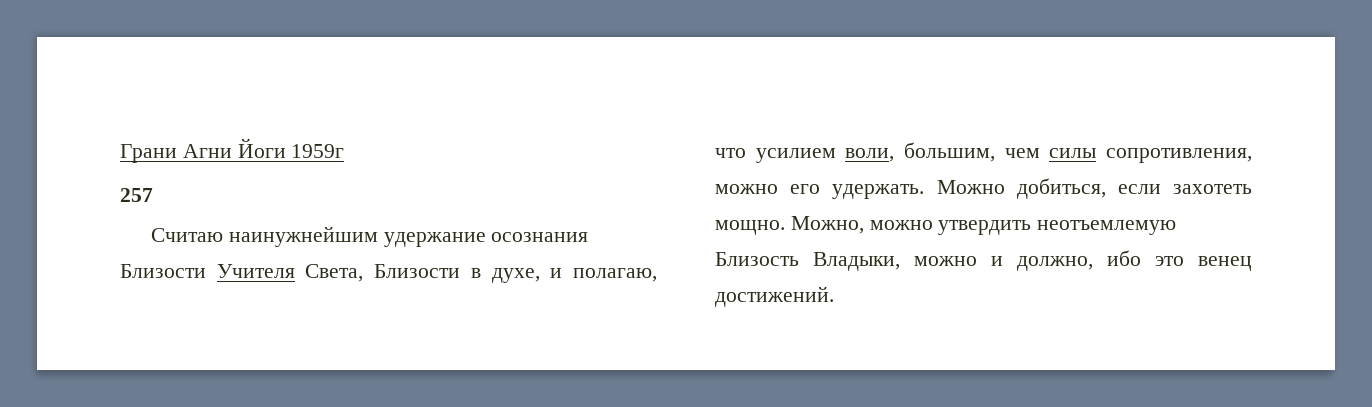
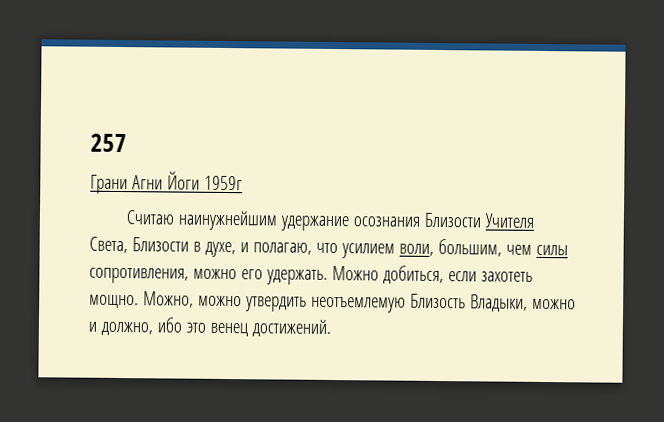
+ 257
- 257

